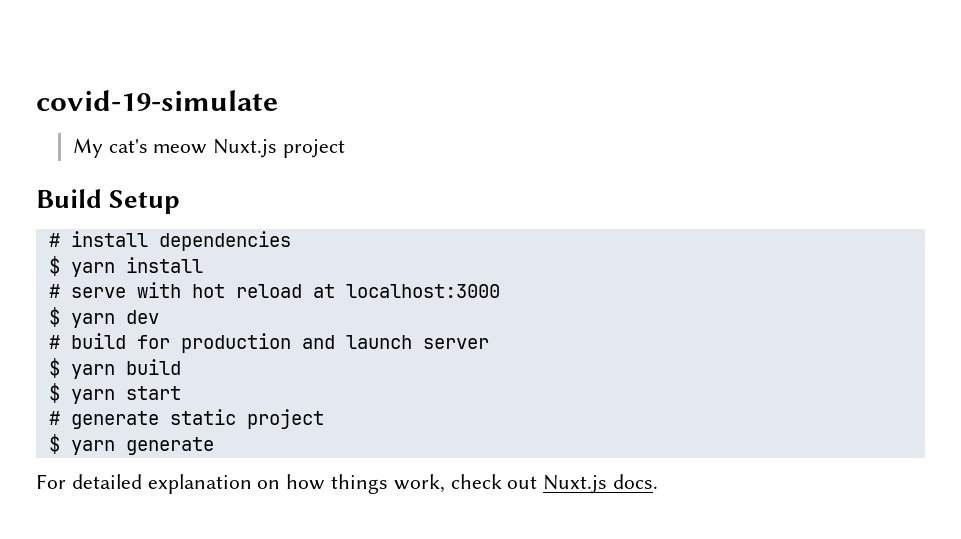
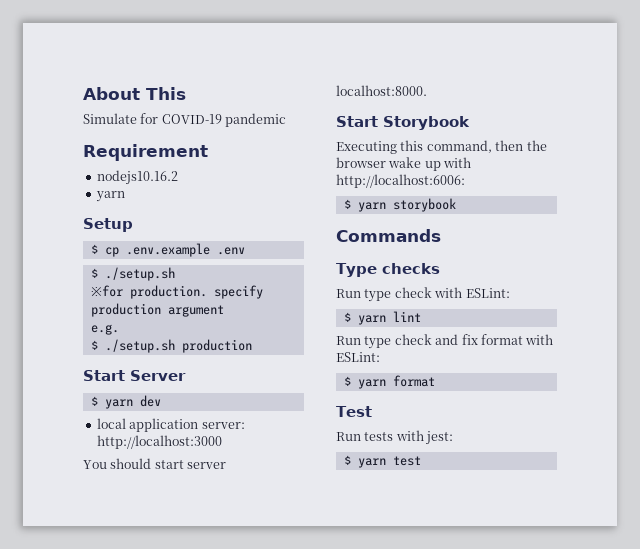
- covid-19-simulate
- My cat's meow Nuxt.js project
- Build Setup
- # install dependencies
- $ yarn install
- # serve with hot reload at localhost:3000
+ About This
+ Simulate for COVID-19 pandemic
+ Requirement
+ nodejs10.16.2
+ yarn
+ Setup
+ $ cp .env.example .env
+ $ ./setup.sh
+ ※for production. specify production argument
+ e.g.
+ $ ./setup.sh production
+ Start Server
  $ yarn dev
- # build for production and launch server
- $ yarn build
- $ yarn start
- # generate static project
- $ yarn generate
- For detailed explanation on how things work, check out Nuxt.js docs.
+ local application server: http://localhost:3000
+ You should start server localhost:8000.
+ Start Storybook
+ Executing this command, then the browser wake up with http://localhost:6006:
+ $ yarn storybook
+ Commands
+ Type checks
+ Run type check with ESLint:
+ $ yarn lint
+ Run type check and fix format with ESLint:
+ $ yarn format
+ Test
+ Run tests with jest:
+ $ yarn test

